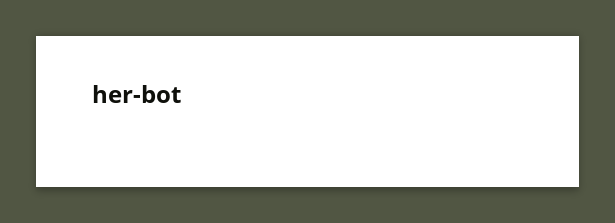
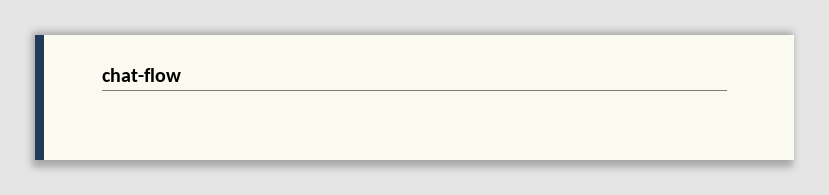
- her-bot
+ chat-flow

